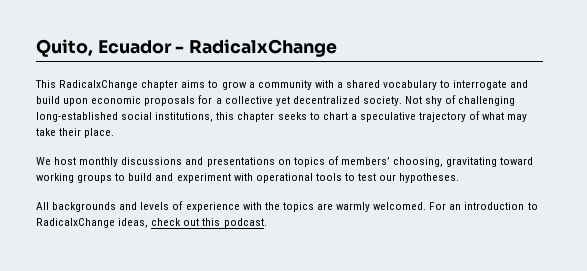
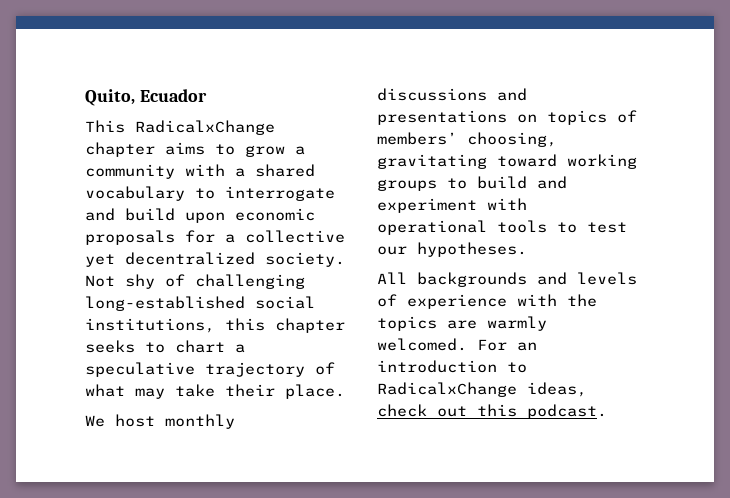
- Quito, Ecuador - RadicalxChange
+ Quito, Ecuador

